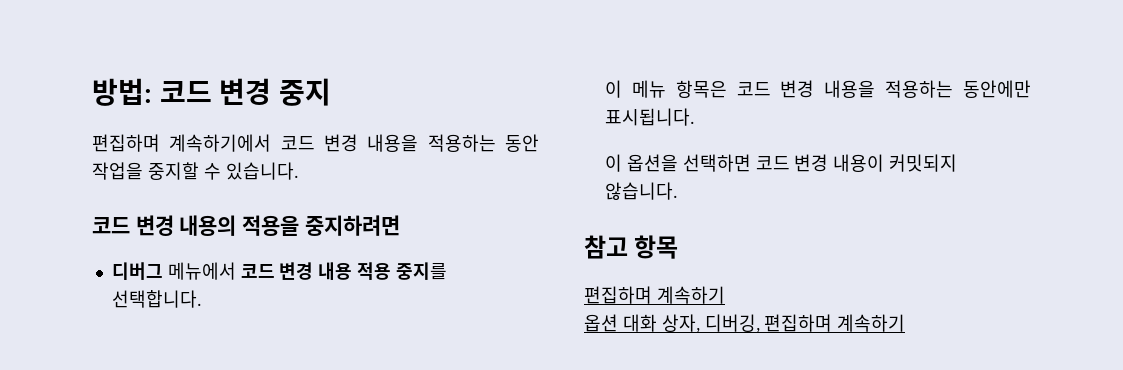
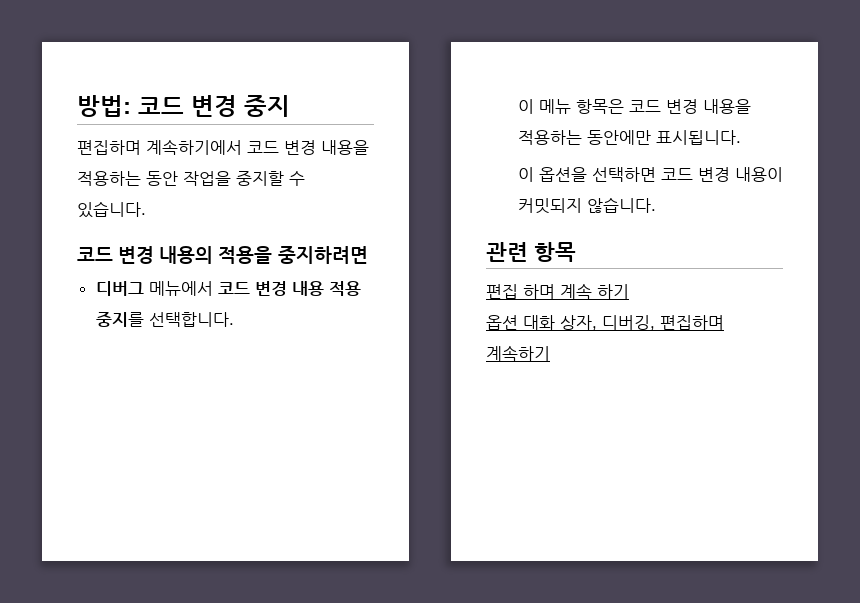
- 참고 항목
- 편집하며 계속하기
+ 관련 항목
+ 편집 하며 계속 하기

